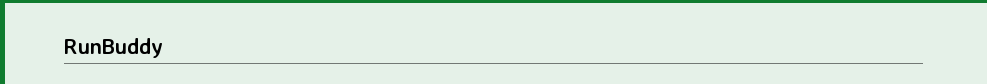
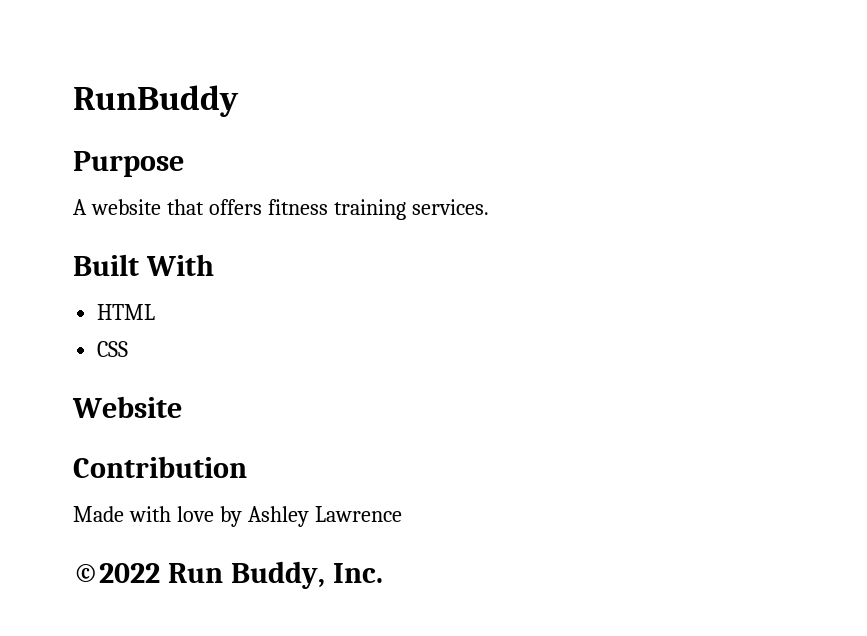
+ Purpose
+ A website that offers fitness training services.
+ Built With
+ HTML
+ CSS
+ Website
+ Contribution
+ Made with love by Ashley Lawrence
+ ©2022 Run Buddy, Inc.

